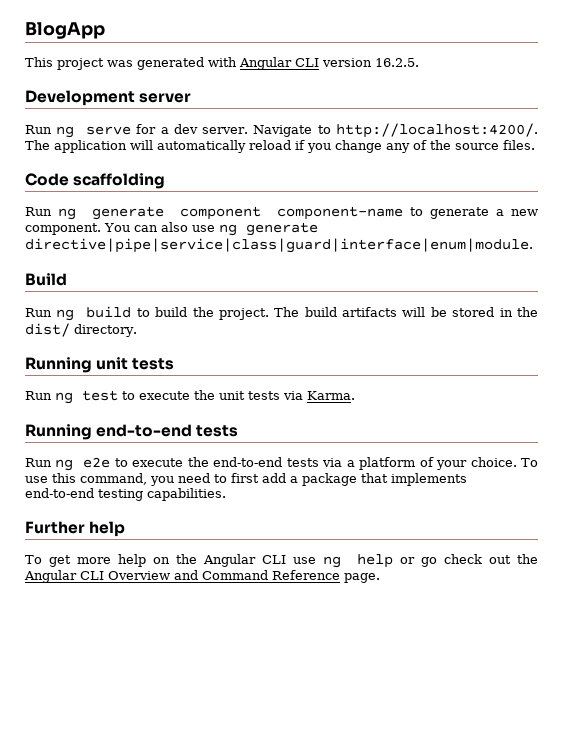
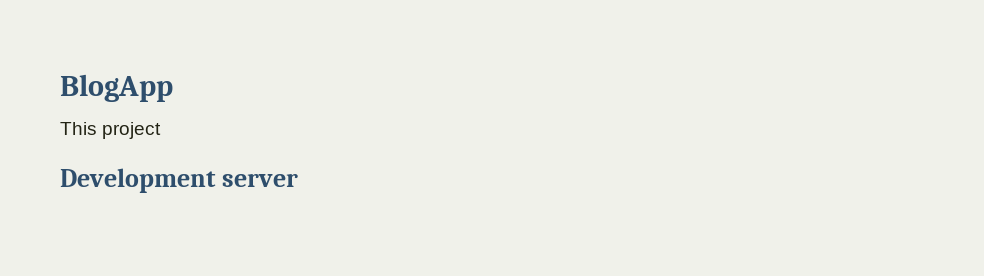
- This project was generated with Angular CLI version 16.2.5.
+ This project
  Development server
- Run ng serve for a dev server. Navigate to http://localhost:4200/. The application will automatically reload if you change any of the source files.
- Code scaffolding
- Run ng generate component component-name to generate a new component. You can also use ng generate directive|pipe|service|class|guard|interface|enum|module.
- Build
- Run ng build to build the project. The build artifacts will be stored in the dist/ directory.
- Running unit tests
- Run ng test to execute the unit tests via Karma.
- Running end-to-end tests
- Run ng e2e to execute the end-to-end tests via a platform of your choice. To use this command, you need to first add a package that implements end-to-end testing capabilities.
- Further help
- To get more help on the Angular CLI use ng help or go check out the Angular CLI Overview and Command Reference page.

